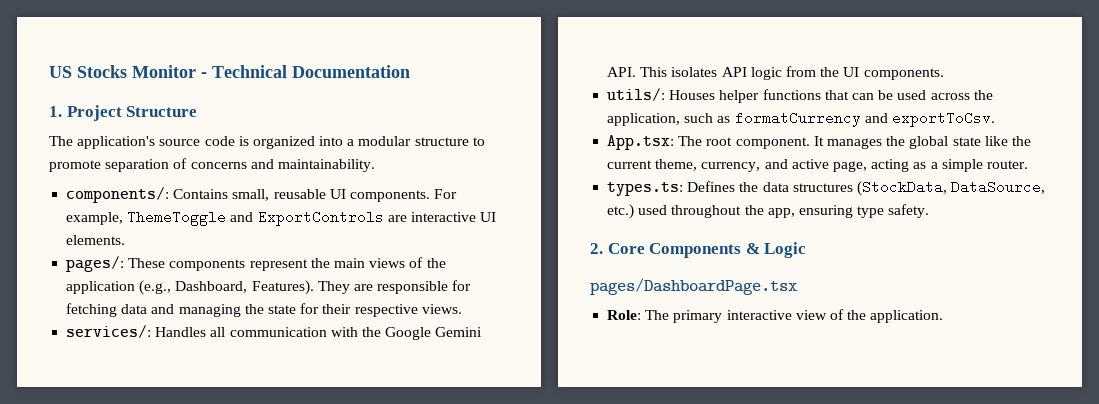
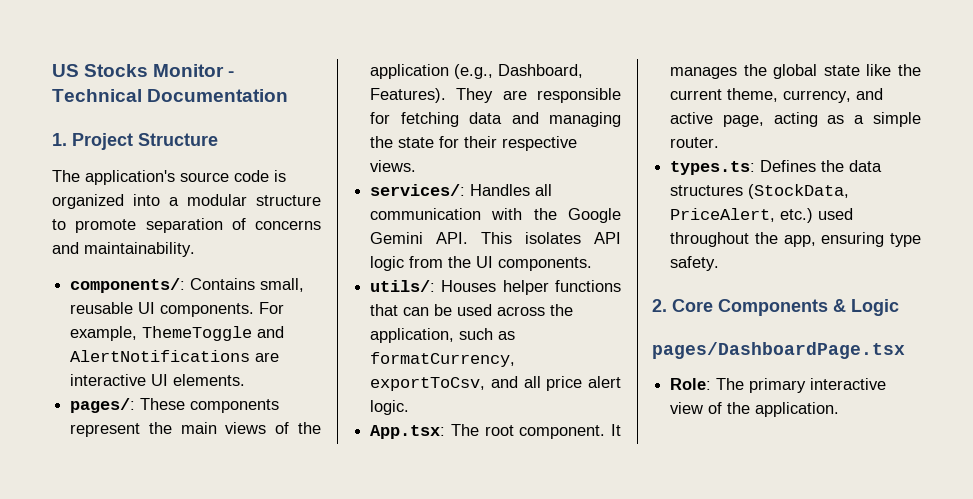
- For example, ThemeToggle and ExportControls are interactive UI elements.
+ For example, ThemeToggle and AlertNotifications are interactive UI elements.
- utils/: Houses helper functions that can be used across the application, such as formatCurrency and exportToCsv.
+ utils/: Houses helper functions that can be used across the application, such as formatCurrency, exportToCsv, and all price alert logic.
- types.ts: Defines the data structures (StockData, DataSource, etc.) used throughout the app, ensuring type safety.
+ types.ts: Defines the data structures (StockData, PriceAlert, etc.) used throughout the app, ensuring type safety.

